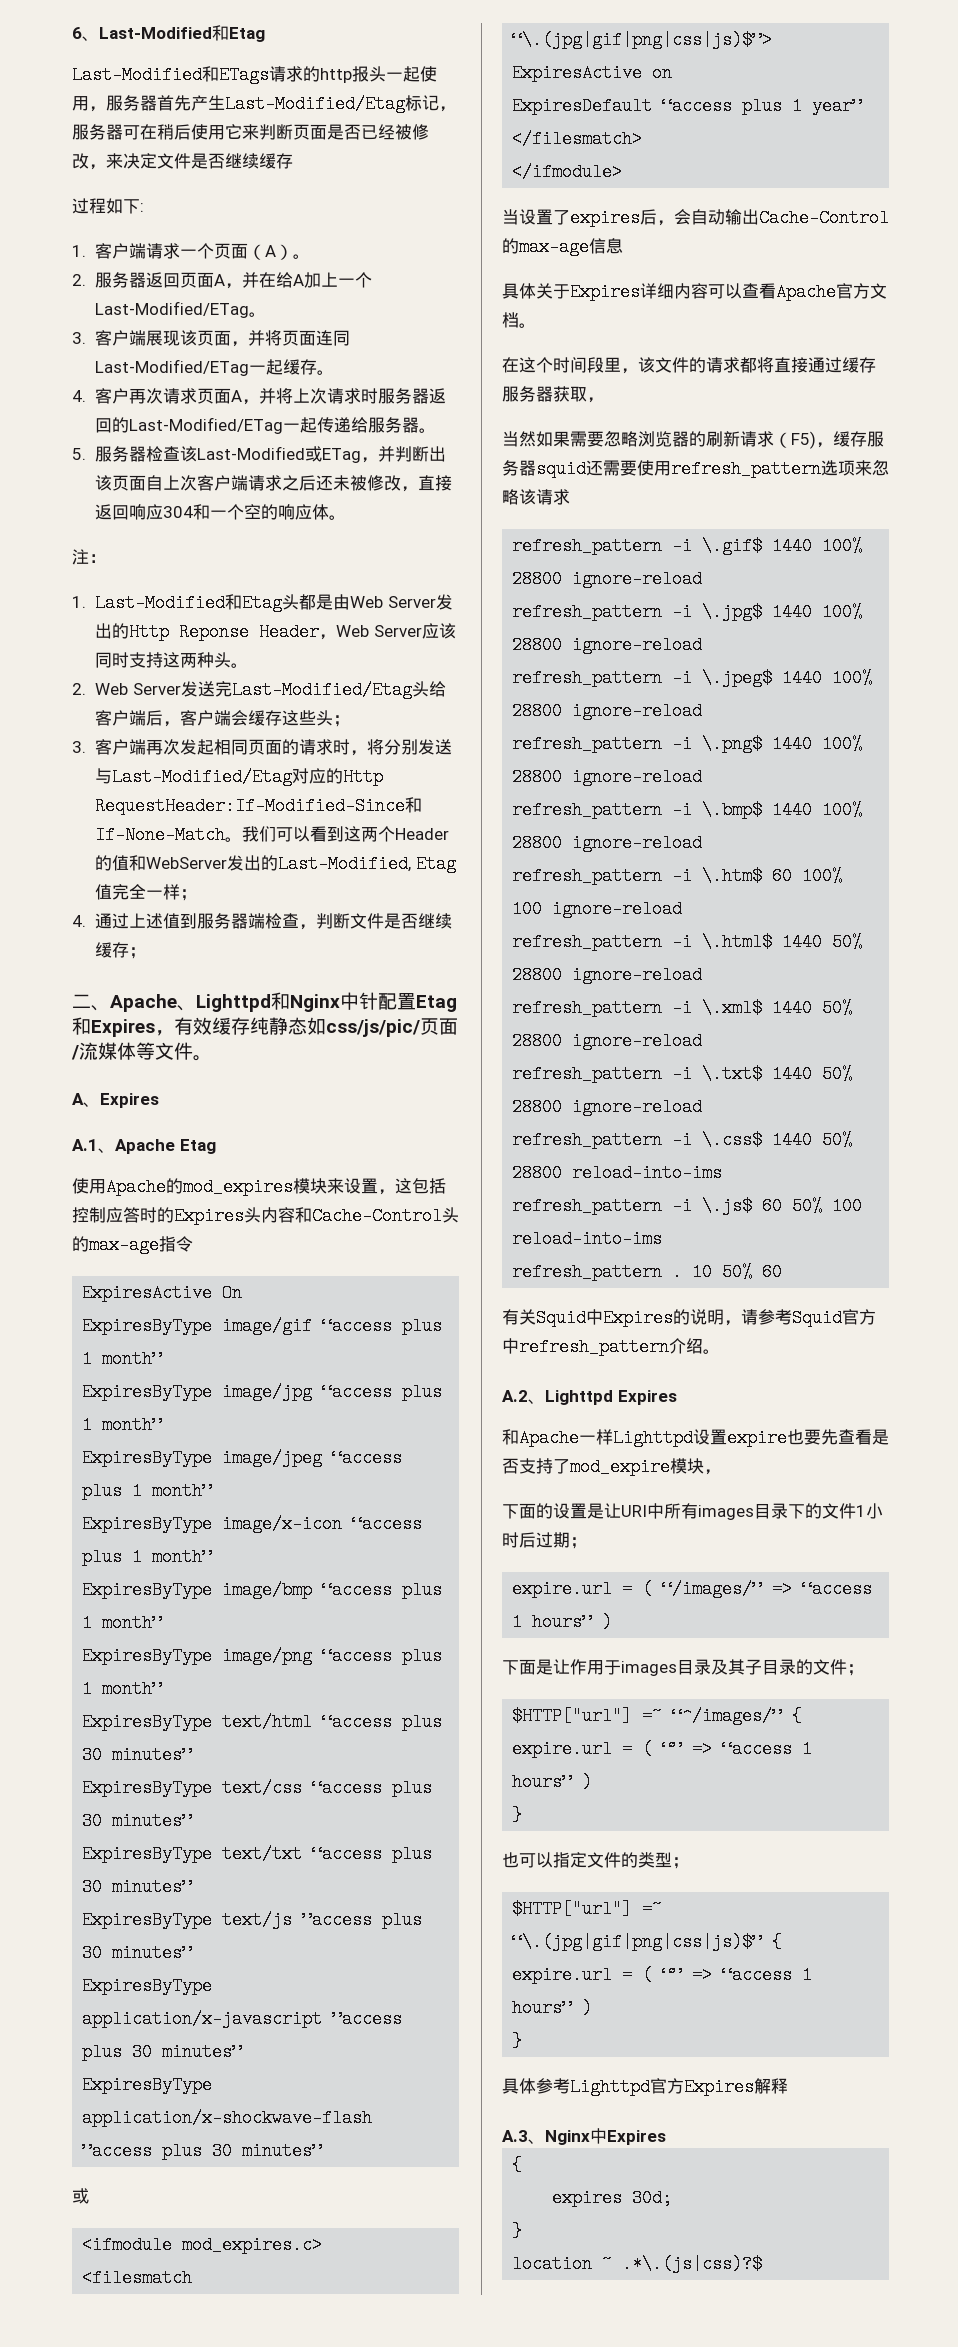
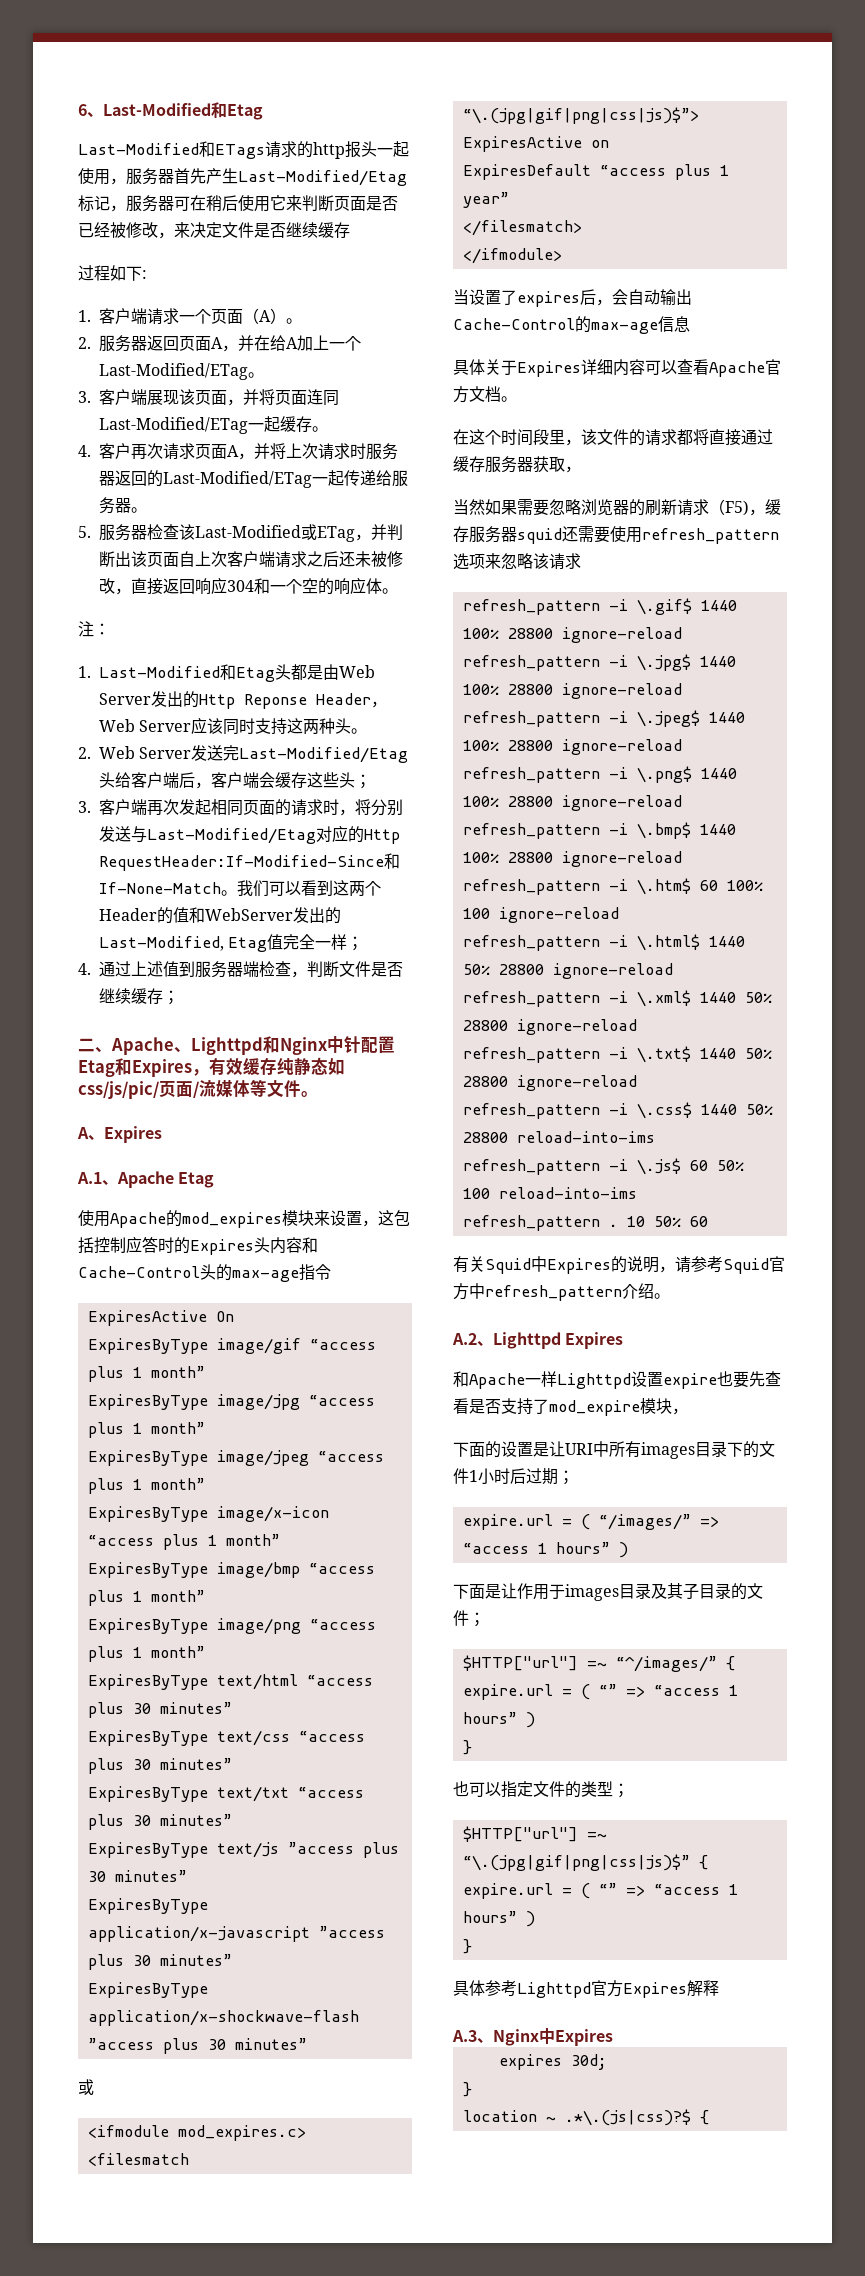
  A.3、Nginx中Expires
- {
- location ~ .*\.(js|css)?$
+ location ~ .*\.(js|css)?$ {

